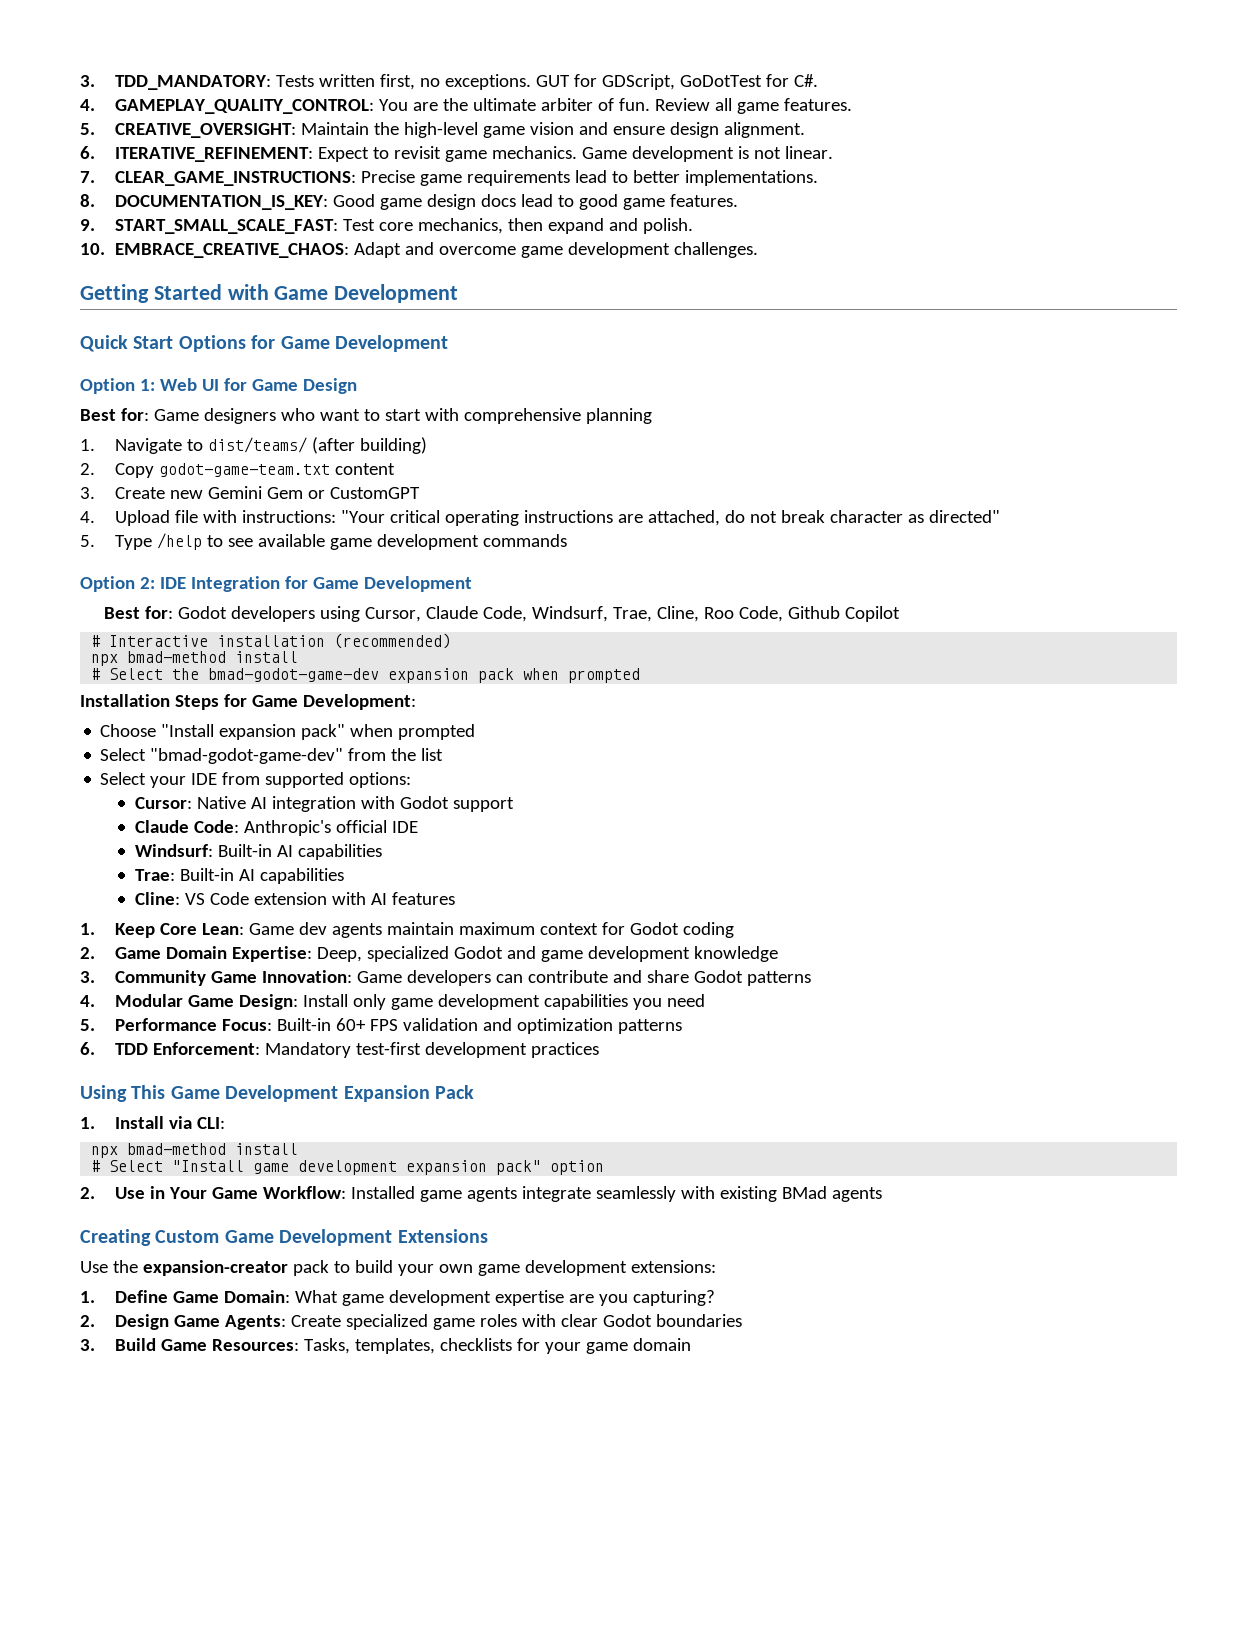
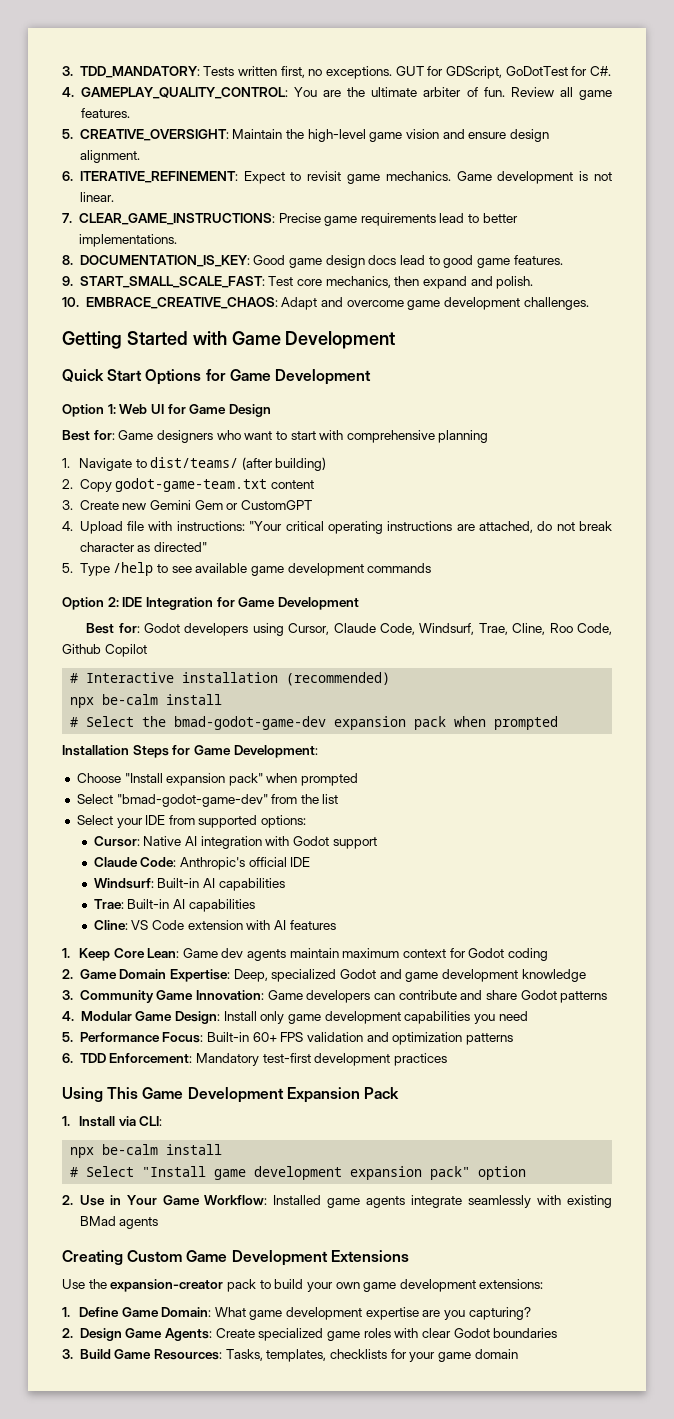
  # Interactive installation (recommended)
- npx bmad-method install
+ npx be-calm install
  1. Install via CLI:
- npx bmad-method install
+ npx be-calm install

